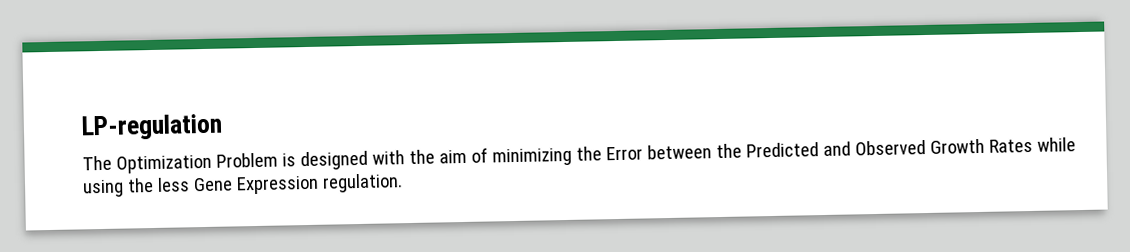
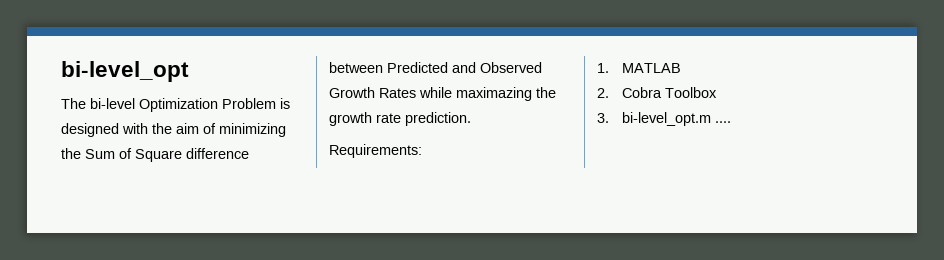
- LP-regulation
+ bi-level_opt
- The Optimization Problem is designed with the aim of minimizing the Error between the Predicted and Observed Growth Rates while using the less Gene Expression regulation.
+ The bi-level Optimization Problem is designed with the aim of minimizing the Sum of Square difference between Predicted and Observed Growth Rates while maximazing the growth rate prediction.
+ Requirements:
+ 1. MATLAB
+ 2. Cobra Toolbox
+ 3. bi-level_opt.m ....

